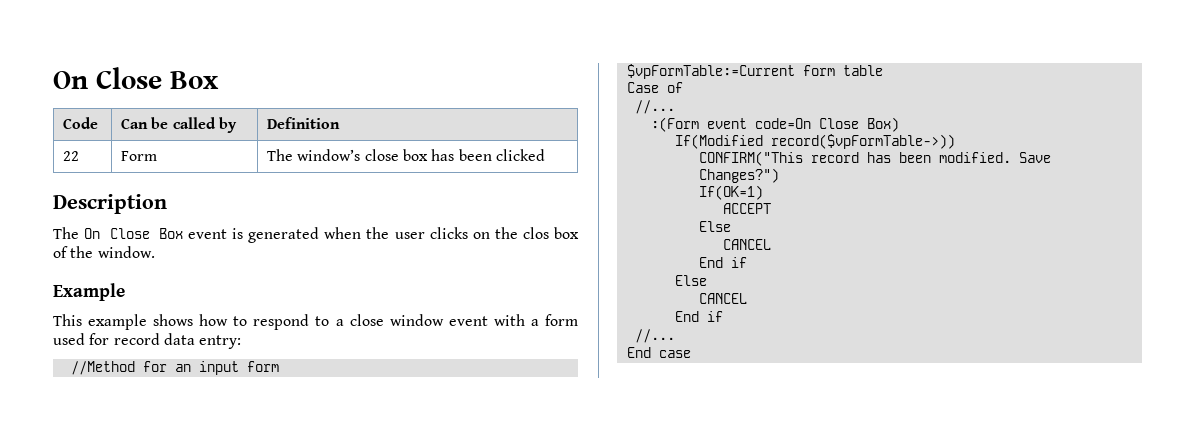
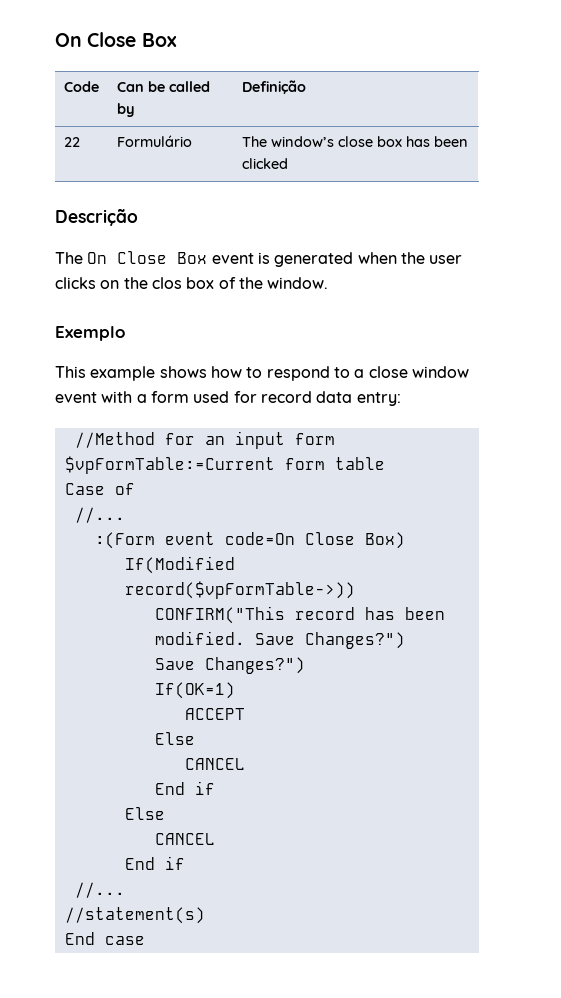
- Code | Can be called by | Definition
+ Code | Can be called by | Definição
- 22 | Form | The window’s close box has been clicked
+ 22 | Formulário | The window’s close box has been clicked
- Description
+ Descrição
- Example
+ Exemplo
  CONFIRM("This record has been modified. Save Changes?")
+ Save Changes?")
+ //statement(s)

